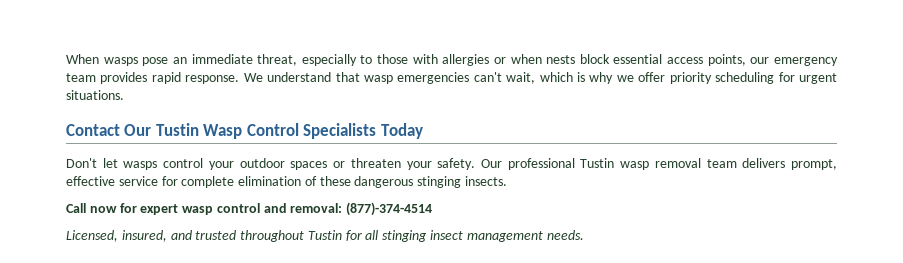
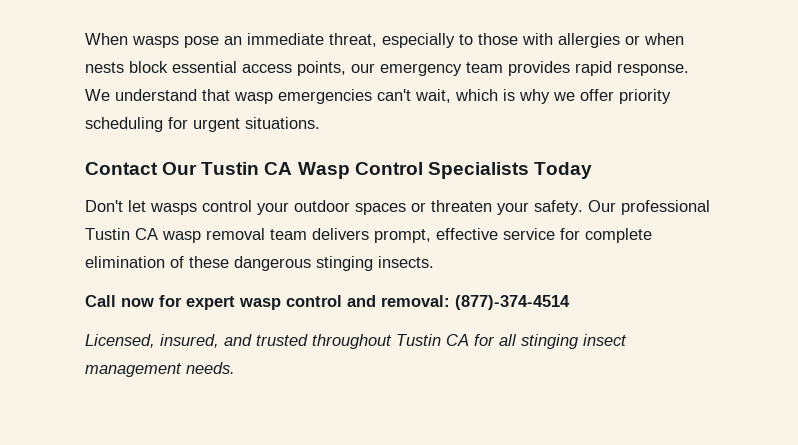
- Contact Our Tustin Wasp Control Specialists Today
+ Contact Our Tustin CA Wasp Control Specialists Today
- Our professional Tustin wasp removal team delivers prompt, effective service for complete elimination of these dangerous stinging insects.
+ Our professional Tustin CA wasp removal team delivers prompt, effective service for complete elimination of these dangerous stinging insects.
- Licensed, insured, and trusted throughout Tustin for all stinging insect management needs.
+ Licensed, insured, and trusted throughout Tustin CA for all stinging insect management needs.

